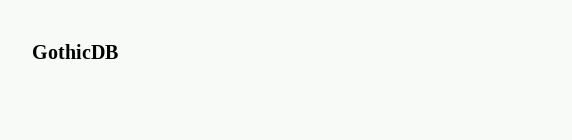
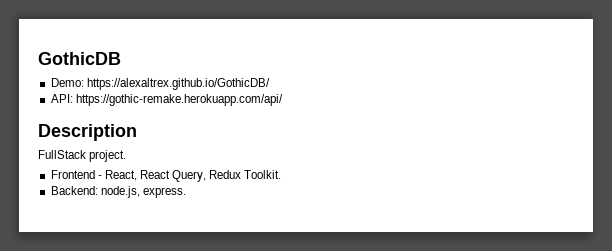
+ Demo: https://alexaltrex.github.io/GothicDB/
+ API: https://gothic-remake.herokuapp.com/api/
+ Description
+ FullStack project.
+ Frontend - React, React Query, Redux Toolkit.
+ Backend: node.js, express.

